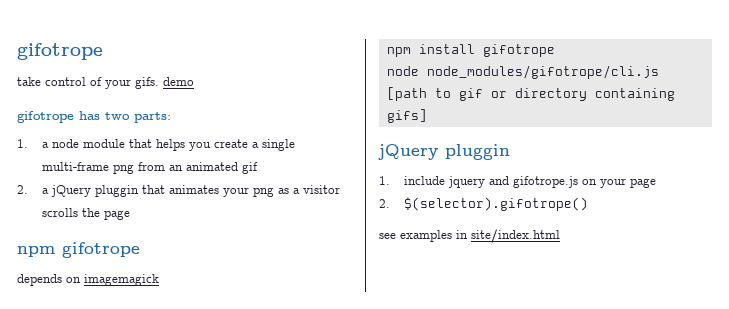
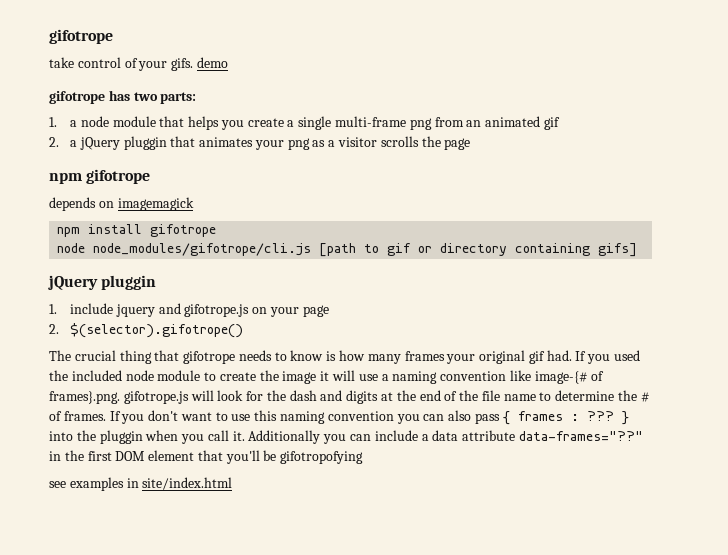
+ The crucial thing that gifotrope needs to know is how many frames your original gif had. If you used the included node module to create the image it will use a naming convention like image-{# of frames}.png. gifotrope.js will look for the dash and digits at the end of the file name to determine the # of frames. If you don't want to use this naming convention you can also pass { frames : ??? } into the pluggin when you call it. Additionally you can include a data attribute data-frames="??" in the first DOM element that you'll be gifotropofying

